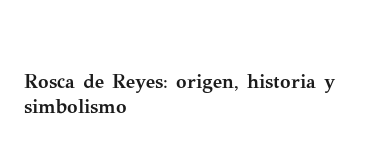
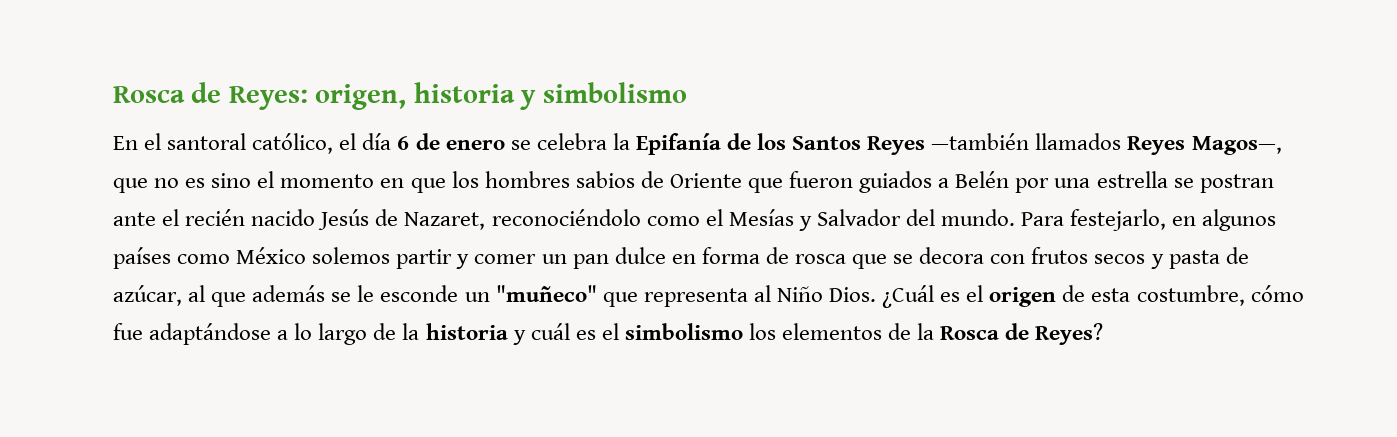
+ En el santoral católico, el día 6 de enero se celebra la Epifanía de los Santos Reyes —también llamados Reyes Magos—, que no es sino el momento en que los hombres sabios de Oriente que fueron guiados a Belén por una estrella se postran ante el recién nacido Jesús de Nazaret, reconociéndolo como el Mesías y Salvador del mundo. Para festejarlo, en algunos países como México solemos partir y comer un pan dulce en forma de rosca que se decora con frutos secos y pasta de azúcar, al que además se le esconde un "muñeco" que representa al Niño Dios. ¿Cuál es el origen de esta costumbre, cómo fue adaptándose a lo largo de la historia y cuál es el simbolismo los elementos de la Rosca de Reyes?

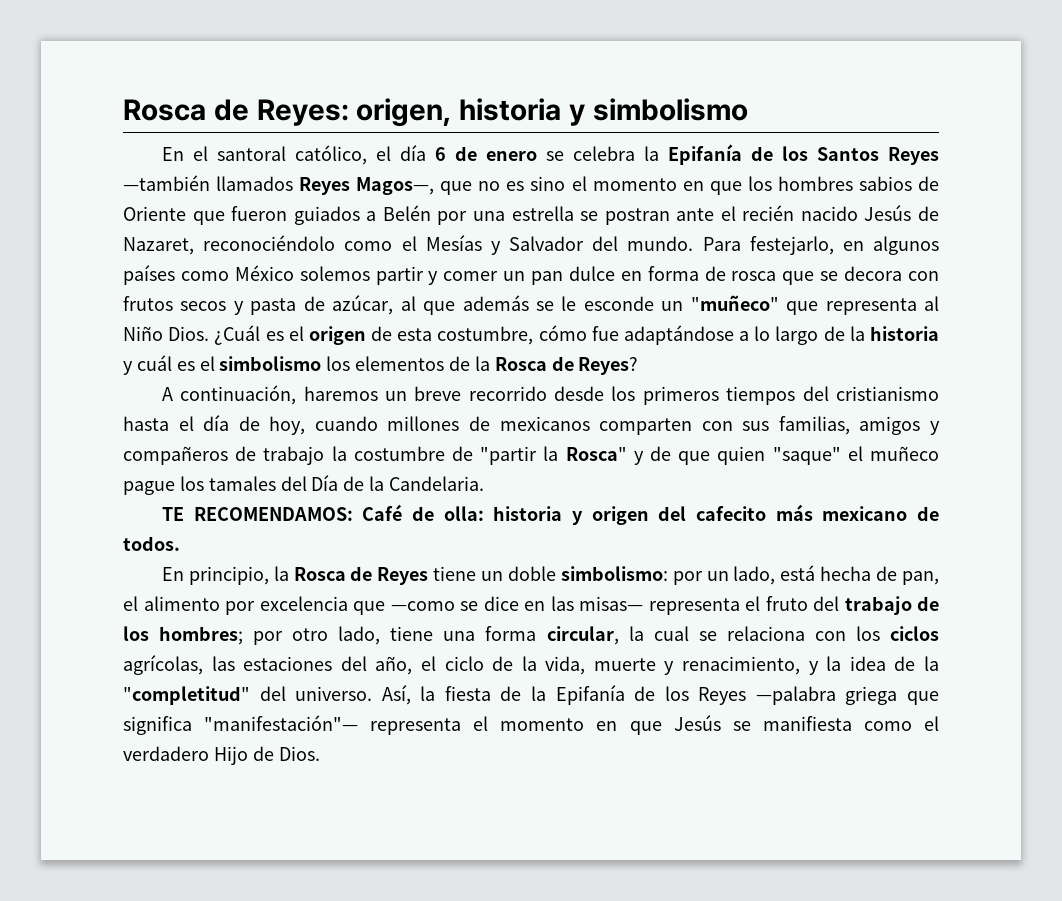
+ A continuación, haremos un breve recorrido desde los primeros tiempos del cristianismo hasta el día de hoy, cuando millones de mexicanos comparten con sus familias, amigos y compañeros de trabajo la costumbre de "partir la Rosca" y de que quien "saque" el muñeco pague los tamales del Día de la Candelaria.
+ TE RECOMENDAMOS: Café de olla: historia y origen del cafecito más mexicano de todos.
+ En principio, la Rosca de Reyes tiene un doble simbolismo: por un lado, está hecha de pan, el alimento por excelencia que —como se dice en las misas— representa el fruto del trabajo de los hombres; por otro lado, tiene una forma circular, la cual se relaciona con los ciclos agrícolas, las estaciones del año, el ciclo de la vida, muerte y renacimiento, y la idea de la "completitud" del universo. Así, la fiesta de la Epifanía de los Reyes —palabra griega que significa "manifestación"— representa el momento en que Jesús se manifiesta como el verdadero Hijo de Dios.

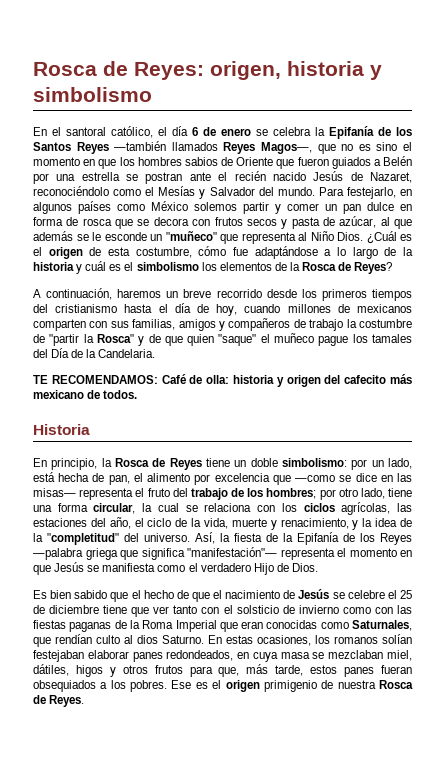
+ Historia
+ Es bien sabido que el hecho de que el nacimiento de Jesús se celebre el 25 de diciembre tiene que ver tanto con el solsticio de invierno como con las fiestas paganas de la Roma Imperial que eran conocidas como Saturnales, que rendían culto al dios Saturno. En estas ocasiones, los romanos solían festejaban elaborar panes redondeados, en cuya masa se mezclaban miel, dátiles, higos y otros frutos para que, más tarde, estos panes fueran obsequiados a los pobres. Ese es el origen primigenio de nuestra Rosca de Reyes.

